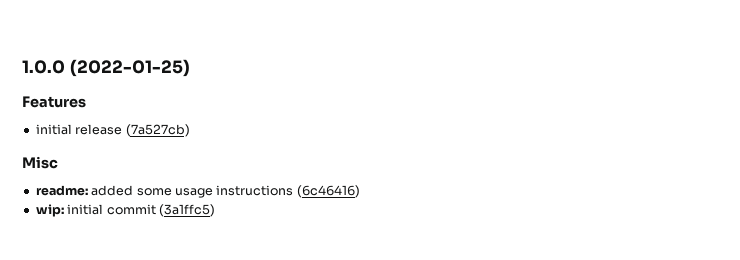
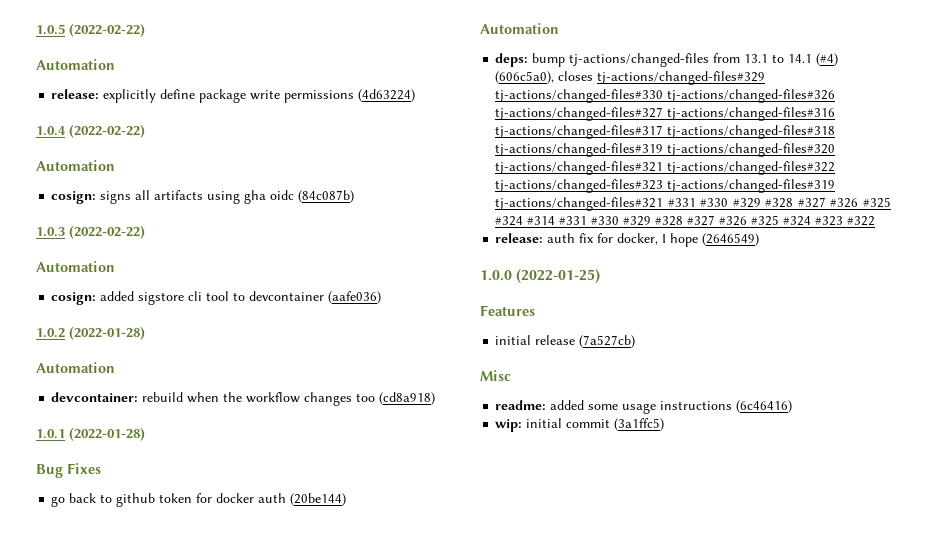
+ 1.0.5 (2022-02-22)
+ Automation
+ release: explicitly define package write permissions (4d63224)
+ 1.0.4 (2022-02-22)
+ Automation
+ cosign: signs all artifacts using gha oidc (84c087b)
+ 1.0.3 (2022-02-22)
+ Automation
+ cosign: added sigstore cli tool to devcontainer (aafe036)
+ 1.0.2 (2022-01-28)
+ Automation
+ devcontainer: rebuild when the workflow changes too (cd8a918)
+ 1.0.1 (2022-01-28)
+ Bug Fixes
+ go back to github token for docker auth (20be144)
+ Automation
+ deps: bump tj-actions/changed-files from 13.1 to 14.1 (#4) (606c5a0), closes tj-actions/changed-files#329 tj-actions/changed-files#330 tj-actions/changed-files#326 tj-actions/changed-files#327 tj-actions/changed-files#316 tj-actions/changed-files#317 tj-actions/changed-files#318 tj-actions/changed-files#319 tj-actions/changed-files#320 tj-actions/changed-files#321 tj-actions/changed-files#322 tj-actions/changed-files#323 tj-actions/changed-files#319 tj-actions/changed-files#321 #331 #330 #329 #328 #327 #326 #325 #324 #314 #331 #330 #329 #328 #327 #326 #325 #324 #323 #322
+ release: auth fix for docker, I hope (2646549)

